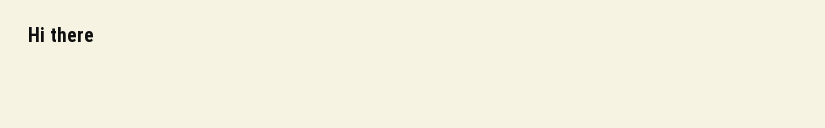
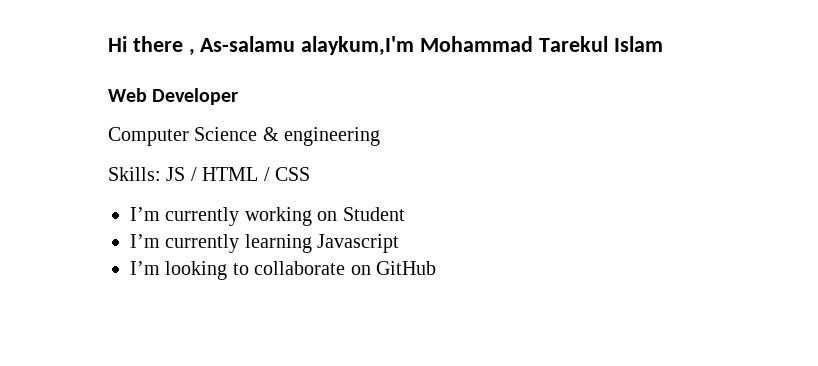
- Hi there
+ Hi there , As-salamu alaykum,I'm Mohammad Tarekul Islam
+ Web Developer
+ Computer Science & engineering
+ Skills: JS / HTML / CSS
+ I’m currently working on Student
+ I’m currently learning Javascript
+ I’m looking to collaborate on GitHub

